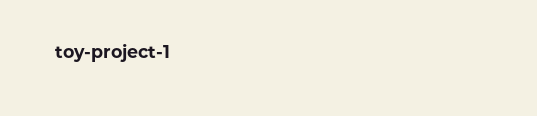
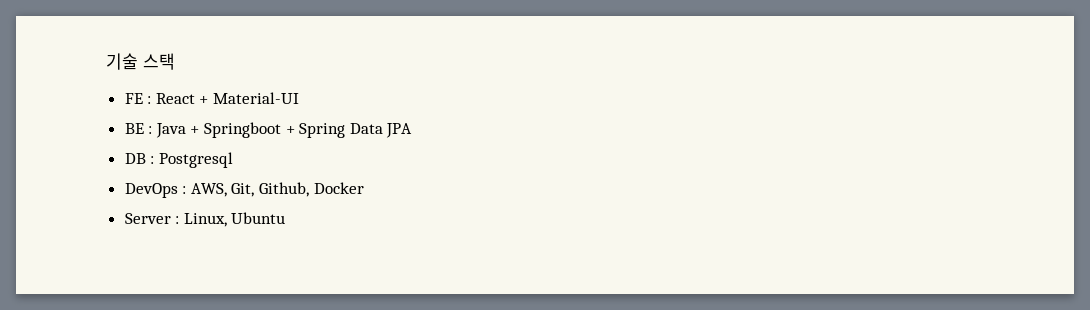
- toy-project-1
+ 기술 스택
+ FE : React + Material-UI
+ BE : Java + Springboot + Spring Data JPA
+ DB : Postgresql
+ DevOps : AWS, Git, Github, Docker
+ Server : Linux, Ubuntu

